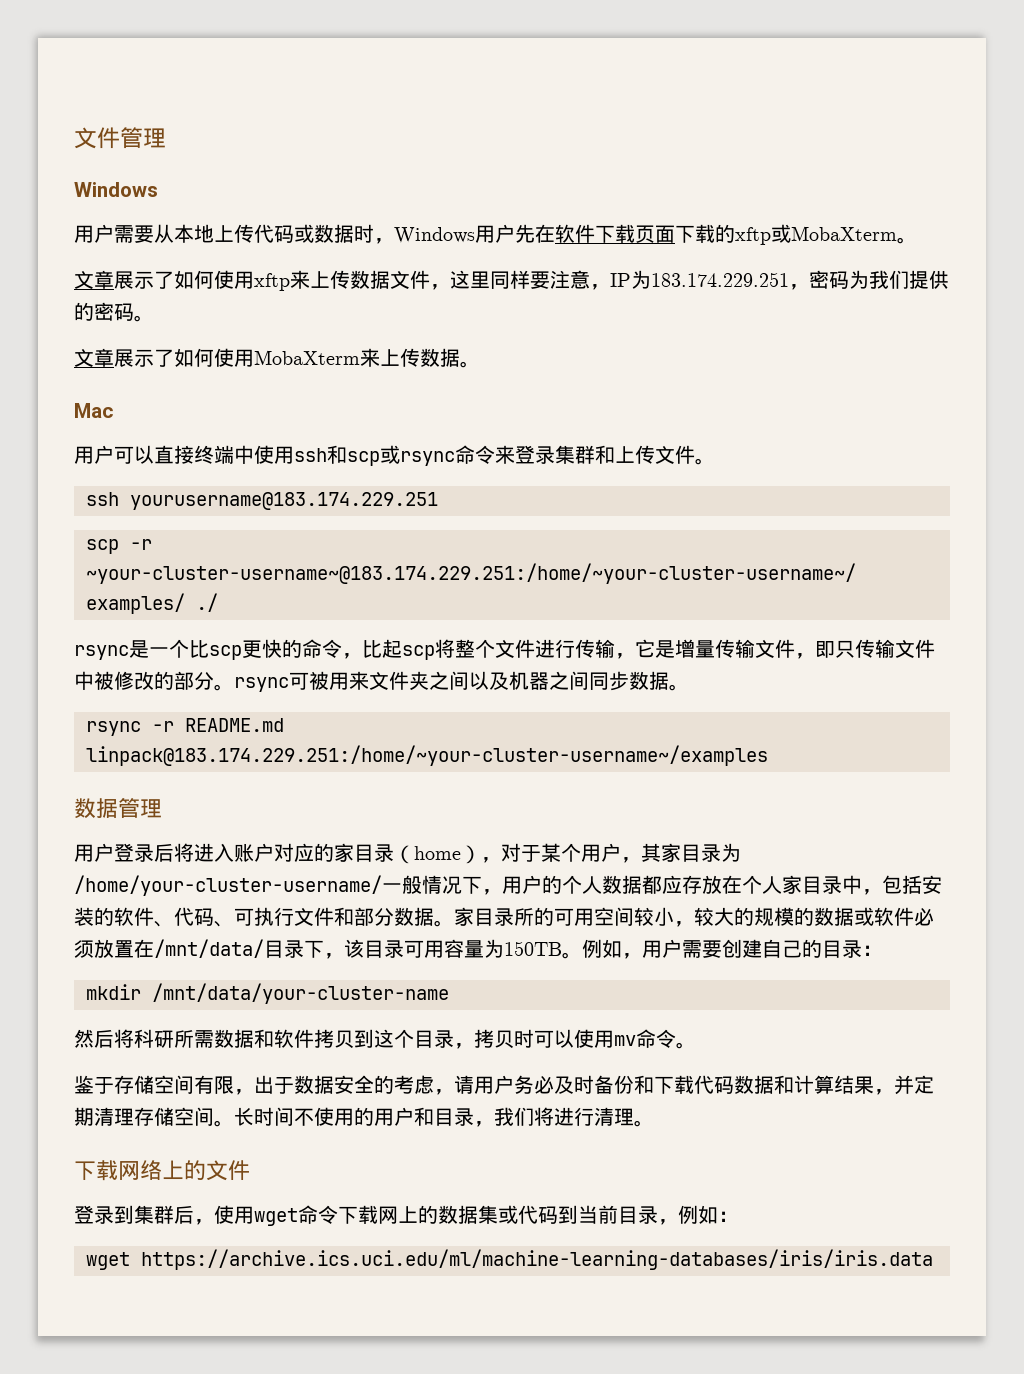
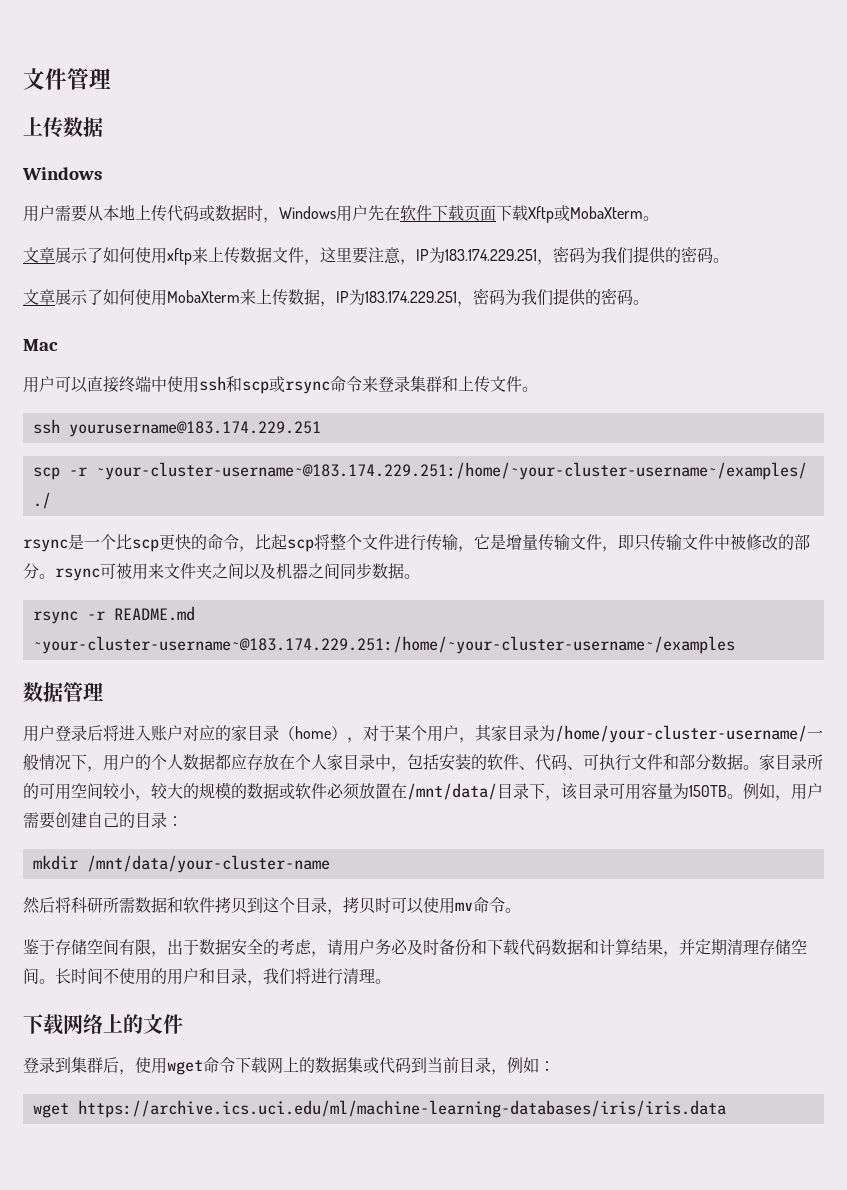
  文件管理
+ 上传数据
- 用户需要从本地上传代码或数据时，Windows用户先在软件下载页面下载的xftp或MobaXterm。
+ 用户需要从本地上传代码或数据时，Windows用户先在软件下载页面下载Xftp或MobaXterm。
- 文章展示了如何使用xftp来上传数据文件，这里同样要注意，IP为183.174.229.251，密码为我们提供的密码。
+ 文章展示了如何使用xftp来上传数据文件，这里要注意，IP为183.174.229.251，密码为我们提供的密码。
- 文章展示了如何使用MobaXterm来上传数据。
+ 文章展示了如何使用MobaXterm来上传数据，IP为183.174.229.251，密码为我们提供的密码。
- rsync -r README.md linpack@183.174.229.251:/home/~your-cluster-username~/examples
+ rsync -r README.md ~your-cluster-username~@183.174.229.251:/home/~your-cluster-username~/examples

